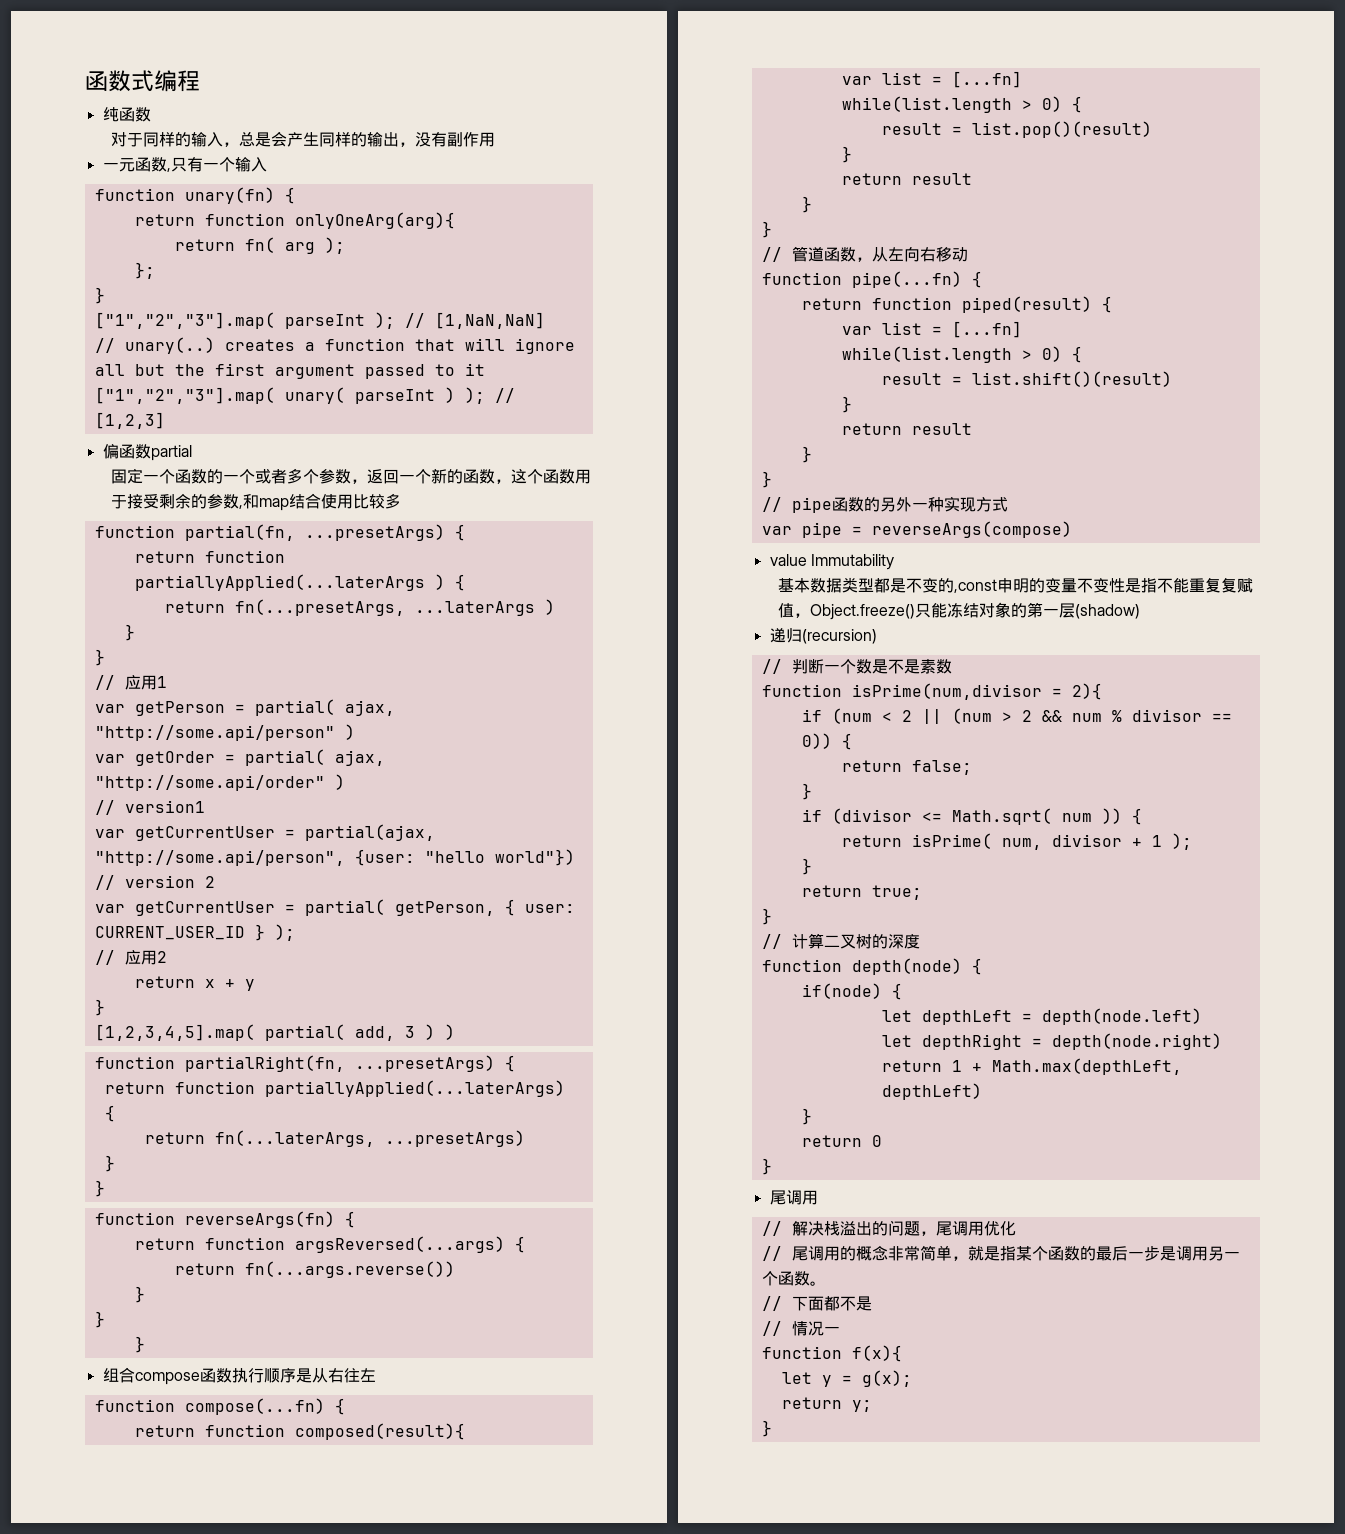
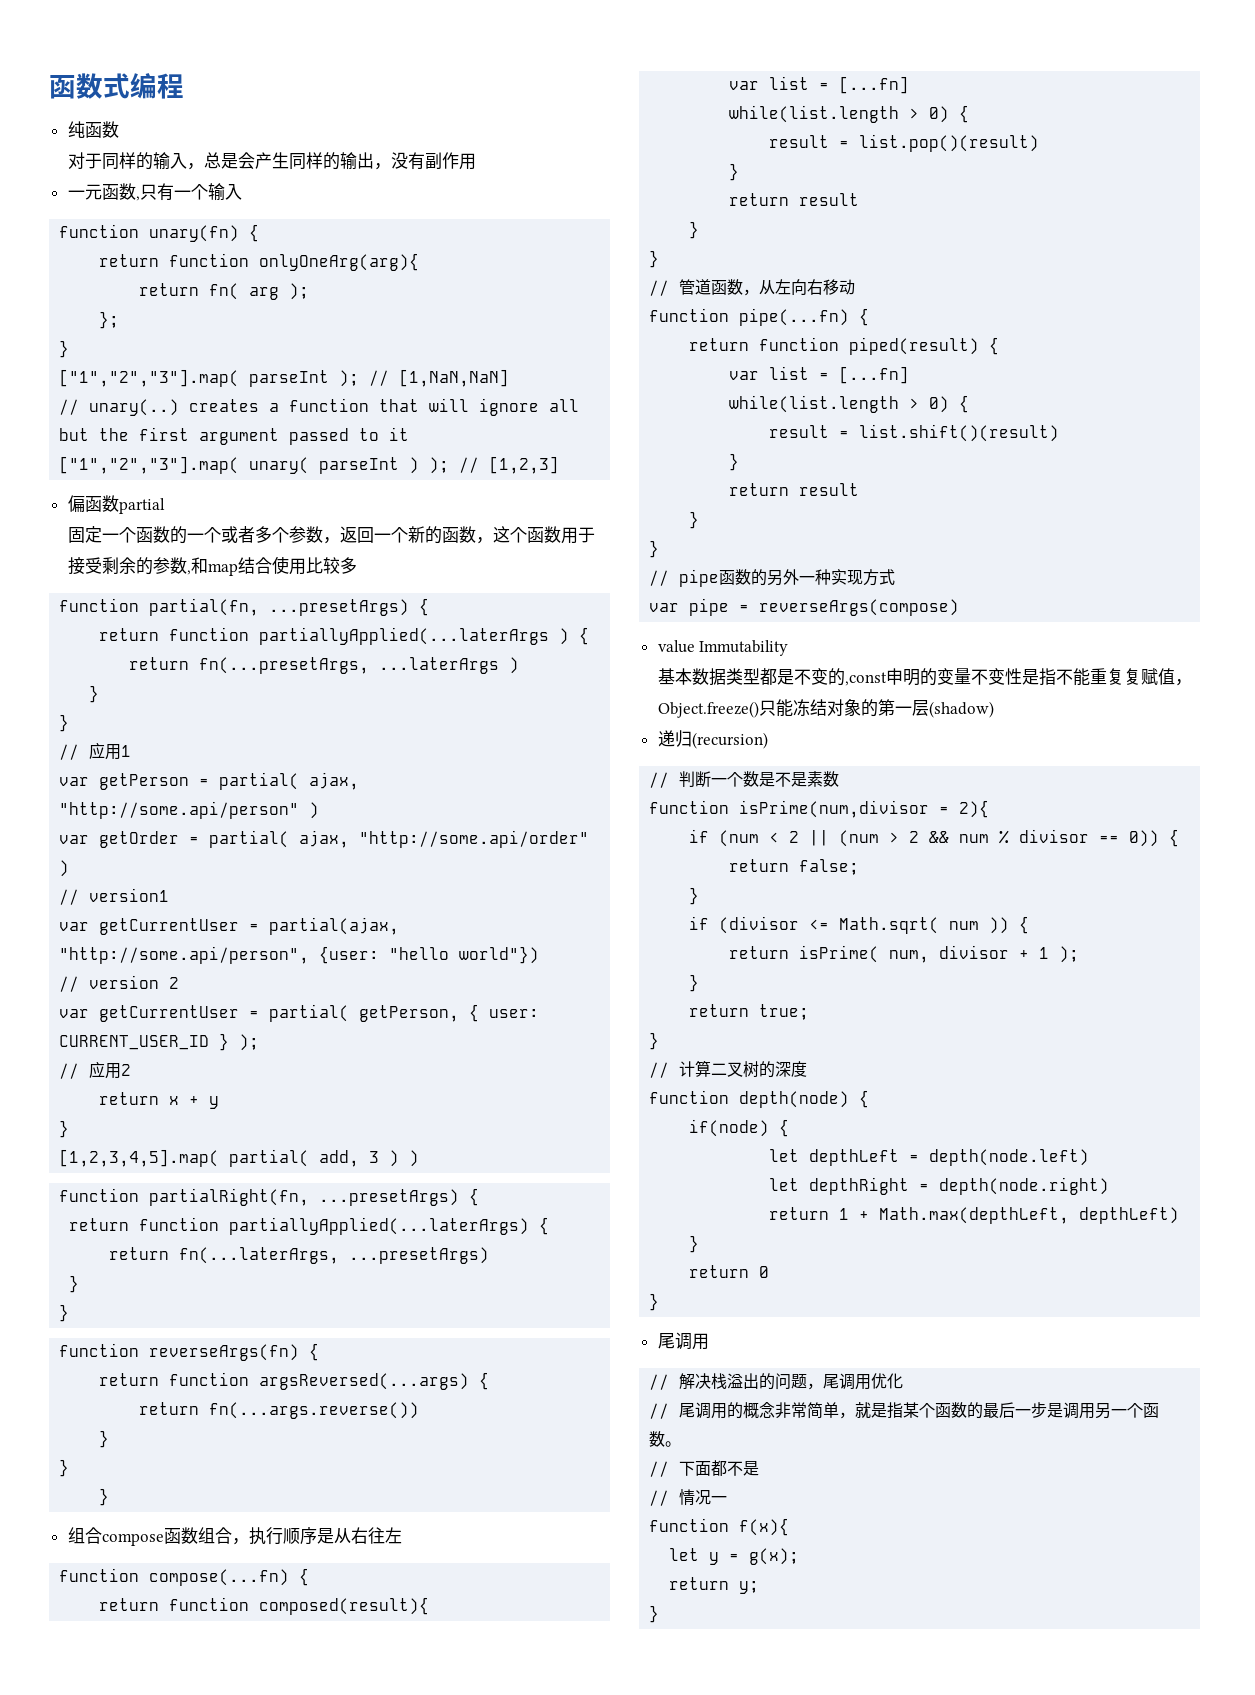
- 组合compose函数执行顺序是从右往左
+ 组合compose函数组合，执行顺序是从右往左

